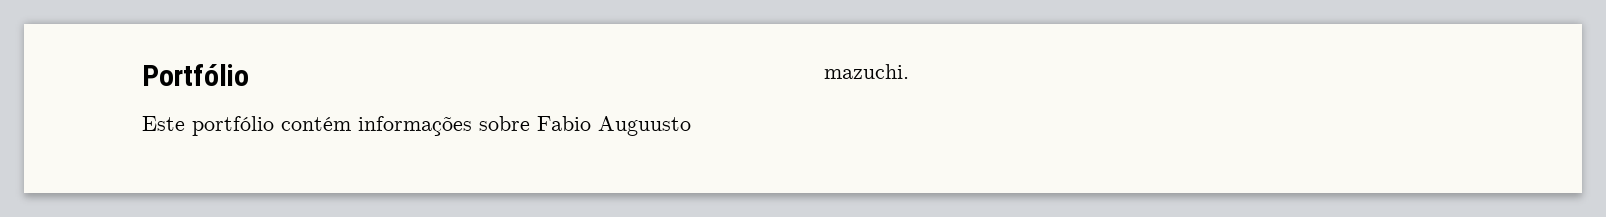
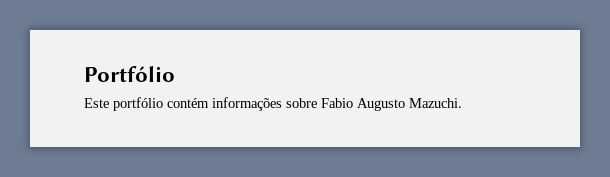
- Este portfólio contém informações sobre Fabio Auguusto mazuchi.
+ Este portfólio contém informações sobre Fabio Augusto Mazuchi.

